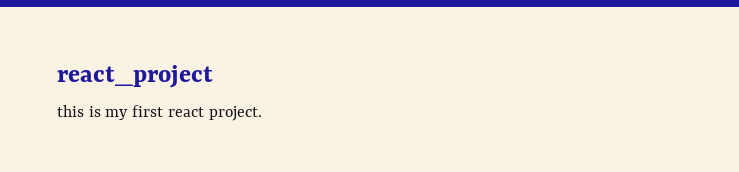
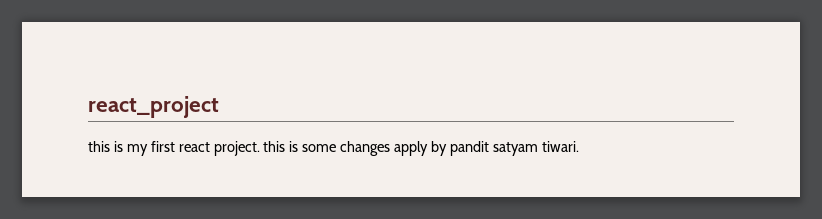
- this is my first react project.
+ this is my first react project. this is some changes apply by pandit satyam tiwari.

